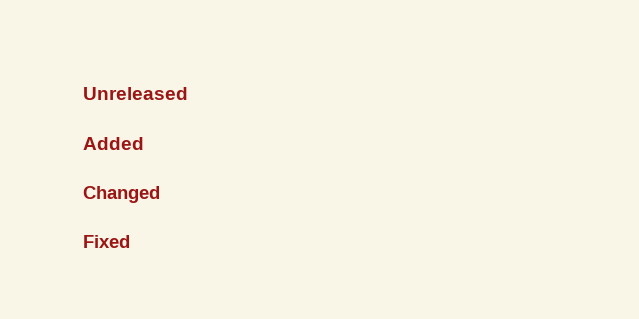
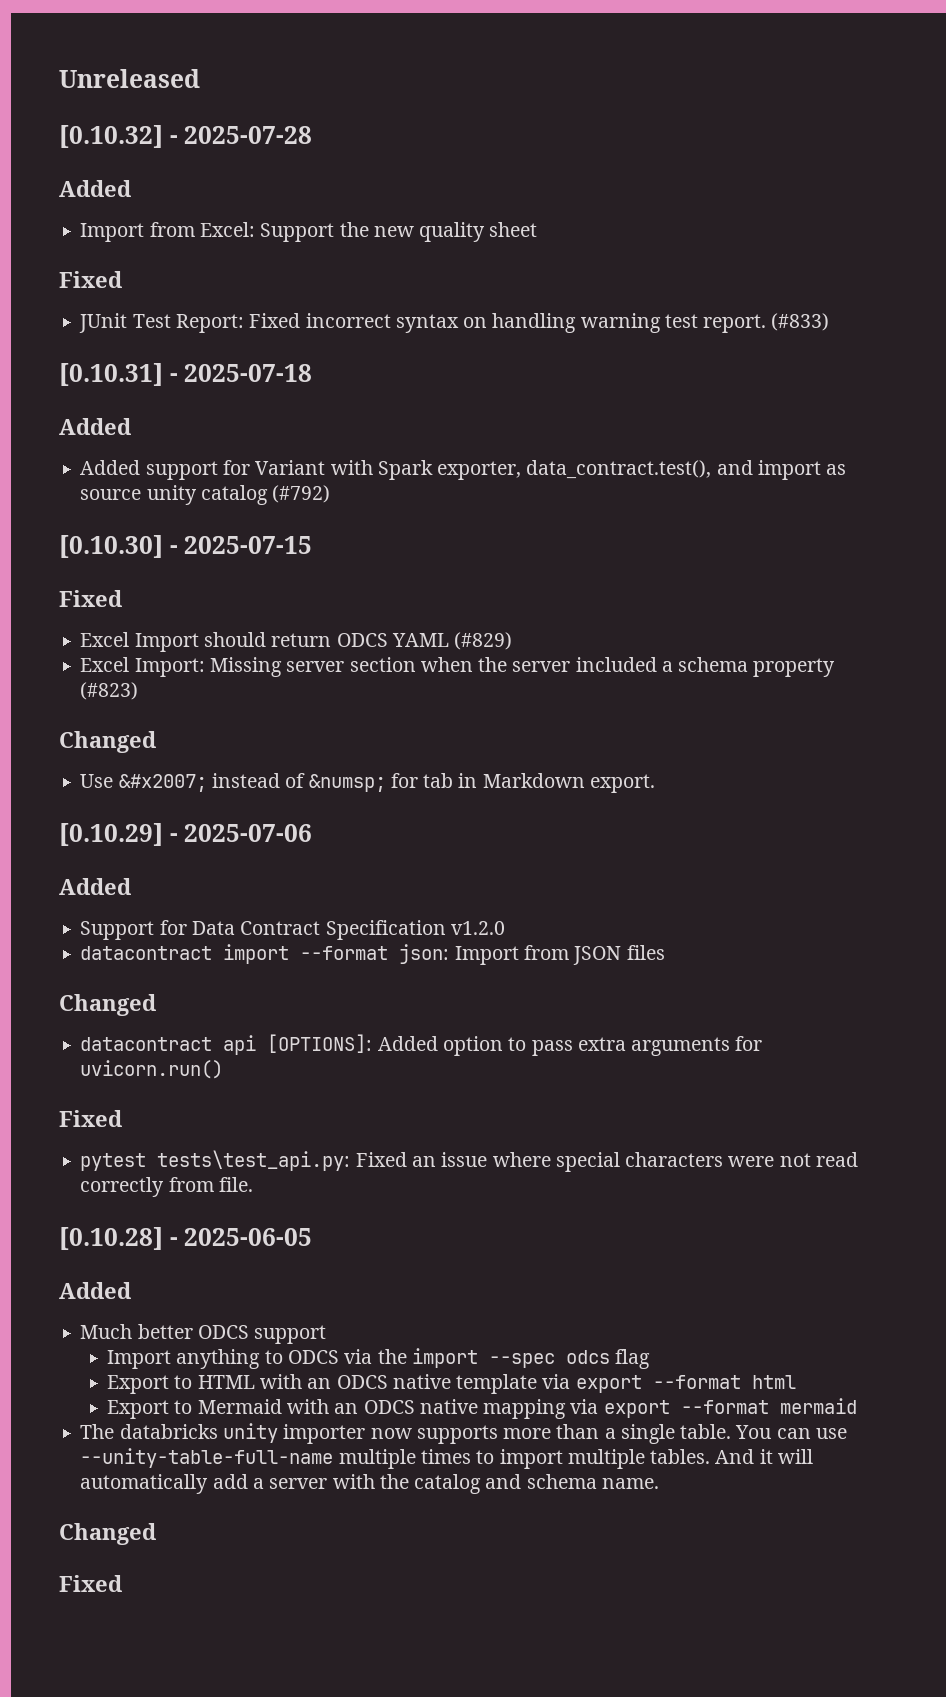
+ [0.10.32] - 2025-07-28
  Added
+ Import from Excel: Support the new quality sheet
+ Fixed
+ JUnit Test Report: Fixed incorrect syntax on handling warning test report. (#833)
+ [0.10.31] - 2025-07-18
+ Added
+ Added support for Variant with Spark exporter, data_contract.test(), and import as source unity catalog (#792)
+ [0.10.30] - 2025-07-15
+ Fixed
+ Excel Import should return ODCS YAML (#829)
+ Excel Import: Missing server section when the server included a schema property (#823)
+ Changed
+ Use &#x2007; instead of &numsp; for tab in Markdown export.
+ [0.10.29] - 2025-07-06
+ Added
+ Support for Data Contract Specification v1.2.0
+ datacontract import --format json: Import from JSON files
+ Changed
+ datacontract api [OPTIONS]: Added option to pass extra arguments for uvicorn.run()
+ Fixed
+ pytest tests\test_api.py: Fixed an issue where special characters were not read correctly from file.
+ [0.10.28] - 2025-06-05
+ Added
+ Much better ODCS support
+ Import anything to ODCS via the import --spec odcs flag
+ Export to HTML with an ODCS native template via export --format html
+ Export to Mermaid with an ODCS native mapping via export --format mermaid
+ The databricks unity importer now supports more than a single table. You can use --unity-table-full-name multiple times to import multiple tables. And it will automatically add a server with the catalog and schema name.

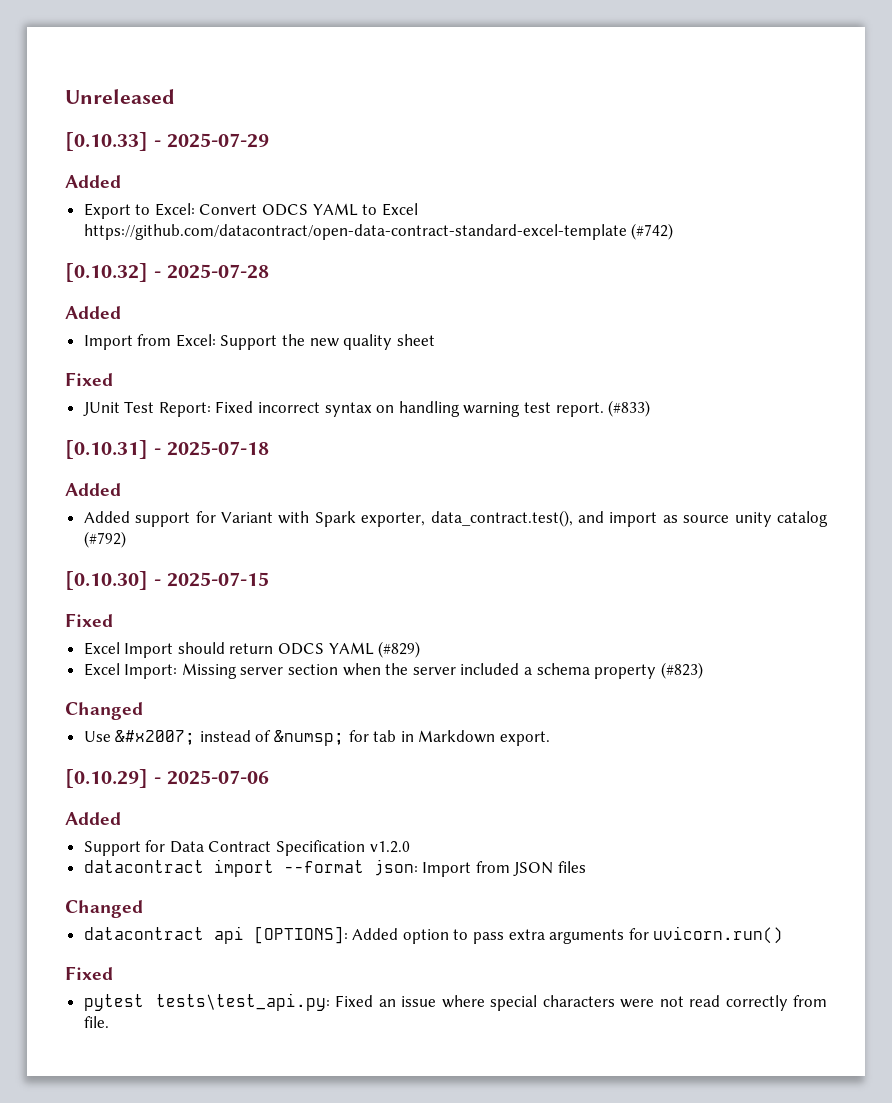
+ [0.10.33] - 2025-07-29
+ Added
+ Export to Excel: Convert ODCS YAML to Excel https://github.com/datacontract/open-data-contract-standard-excel-template (#742)
- [0.10.28] - 2025-06-05
- Added
- Much better ODCS support
- Import anything to ODCS via the import --spec odcs flag
- Export to HTML with an ODCS native template via export --format html
- Export to Mermaid with an ODCS native mapping via export --format mermaid
- The databricks unity importer now supports more than a single table. You can use --unity-table-full-name multiple times to import multiple tables. And it will automatically add a server with the catalog and schema name.
- Changed
- Fixed

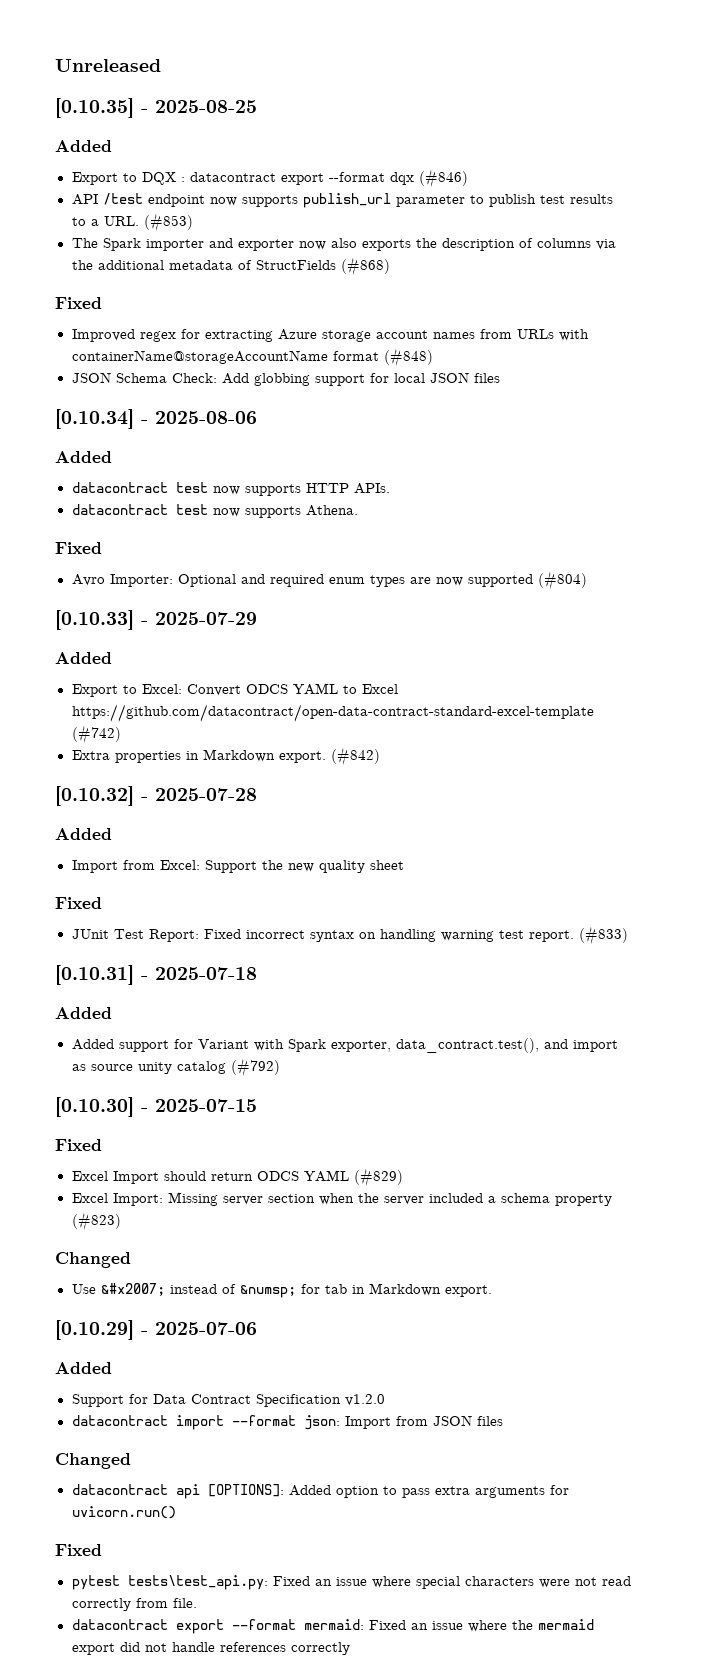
+ [0.10.35] - 2025-08-25
+ Added
+ Export to DQX : datacontract export --format dqx (#846)
+ API /test endpoint now supports publish_url parameter to publish test results to a URL. (#853)
+ The Spark importer and exporter now also exports the description of columns via the additional metadata of StructFields (#868)
+ Fixed
+ Improved regex for extracting Azure storage account names from URLs with containerName@storageAccountName format (#848)
+ JSON Schema Check: Add globbing support for local JSON files
+ [0.10.34] - 2025-08-06
+ Added
+ datacontract test now supports HTTP APIs.
+ datacontract test now supports Athena.
+ Fixed
+ Avro Importer: Optional and required enum types are now supported (#804)
+ Extra properties in Markdown export. (#842)
+ datacontract export --format mermaid: Fixed an issue where the mermaid export did not handle references correctly

